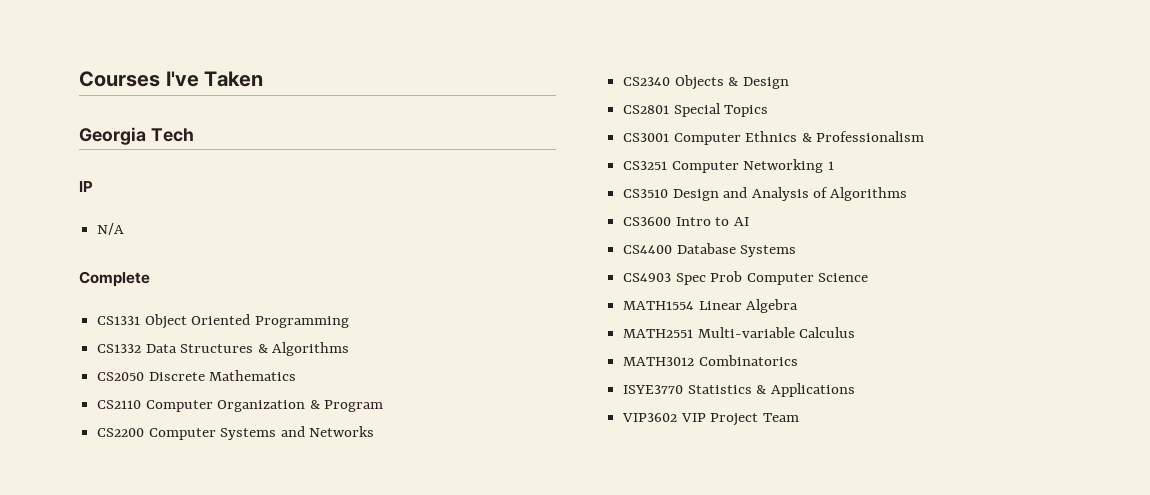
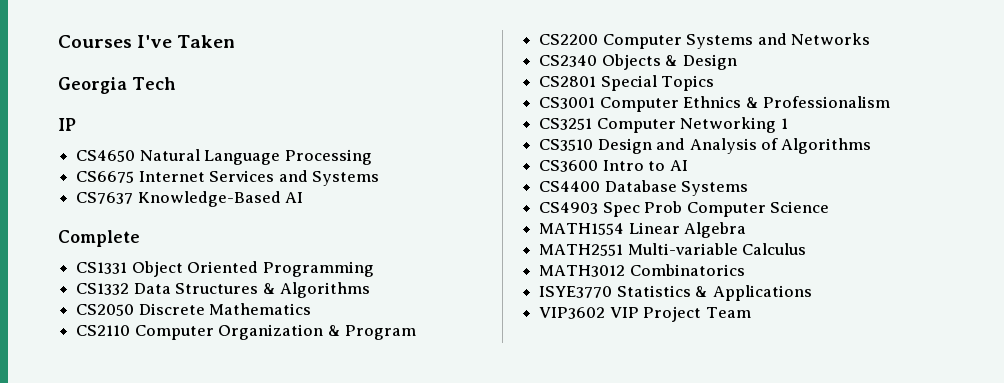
- N/A
+ CS4650 Natural Language Processing
+ CS6675 Internet Services and Systems
+ CS7637 Knowledge-Based AI

